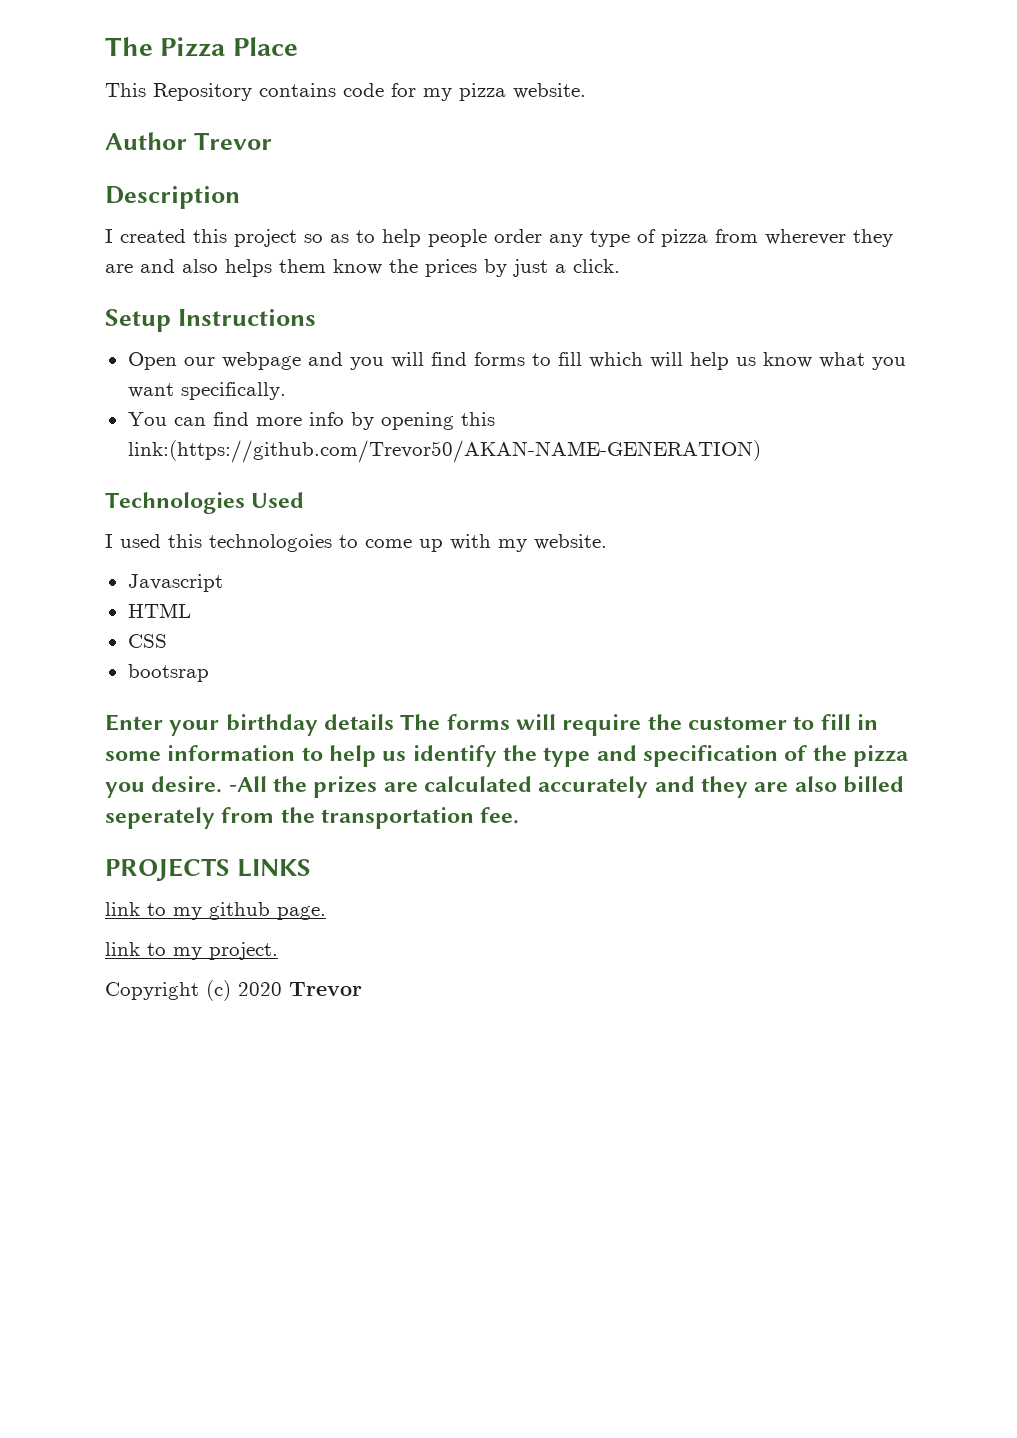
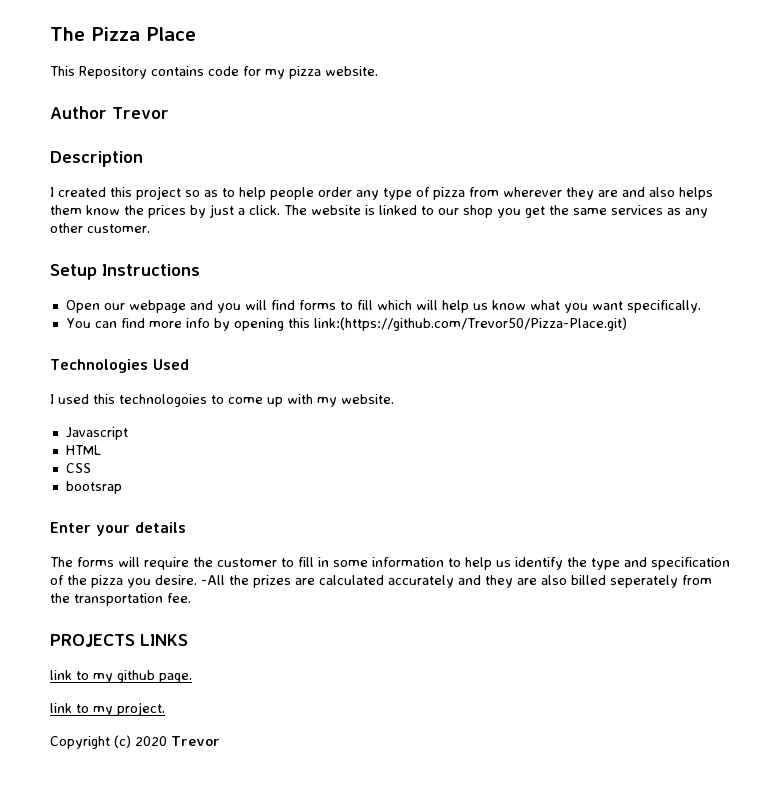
+ The website is linked to our shop you get the same services as any other customer.
- You can find more info by opening this link:(https://github.com/Trevor50/AKAN-NAME-GENERATION)
+ You can find more info by opening this link:(https://github.com/Trevor50/Pizza-Place.git)
- Enter your birthday details The forms will require the customer to fill in some information to help us identify the type and specification of the pizza you desire.
+ Enter your details
+ The forms will require the customer to fill in some information to help us identify the type and specification of the pizza you desire.

